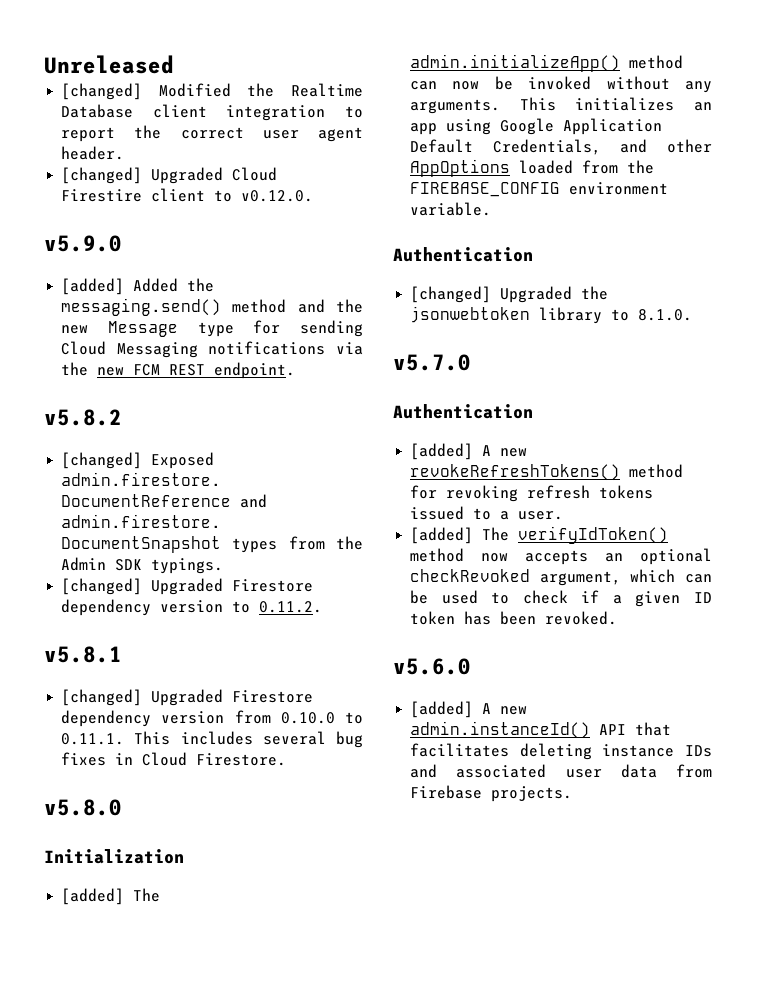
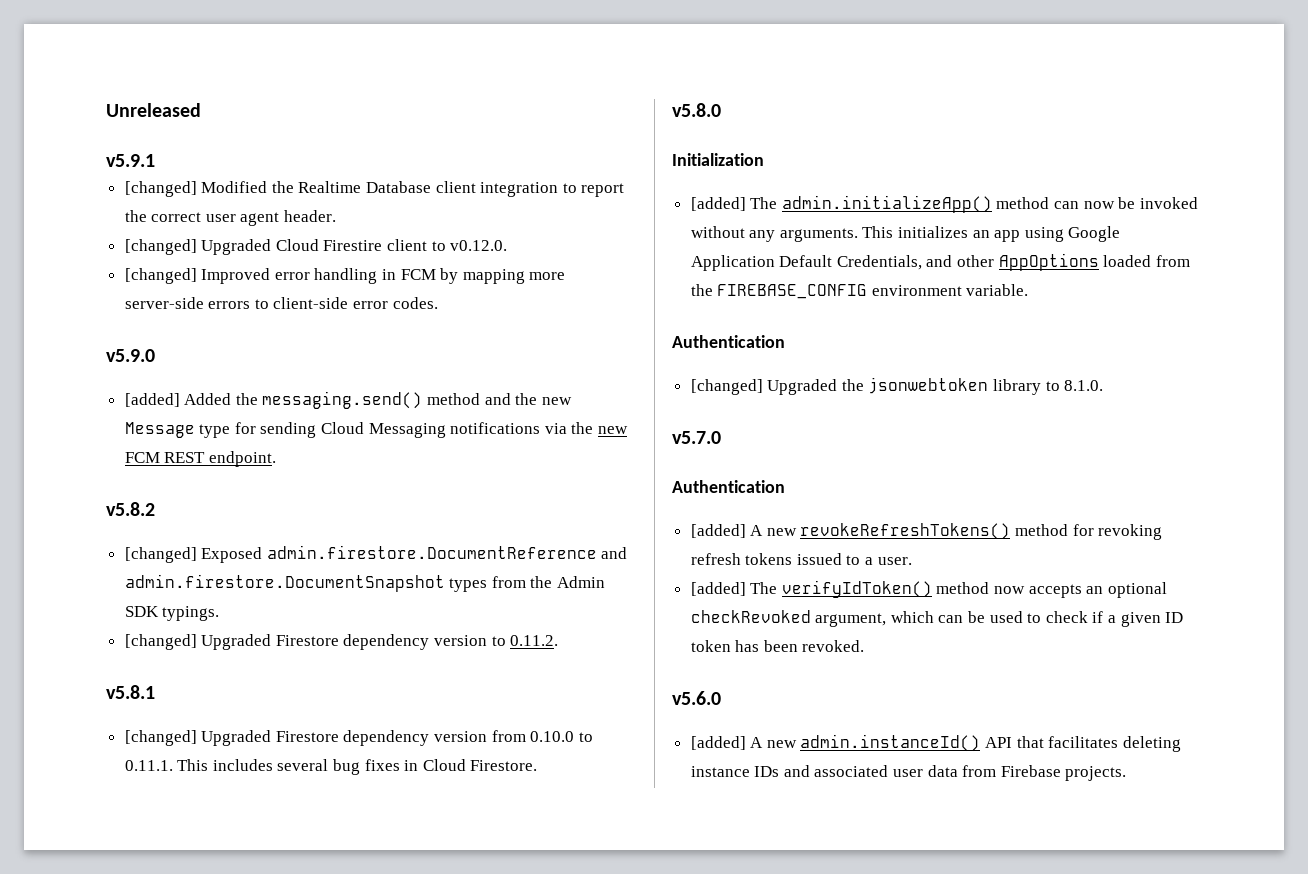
+ v5.9.1
+ [changed] Improved error handling in FCM by mapping more server-side errors to client-side error codes.

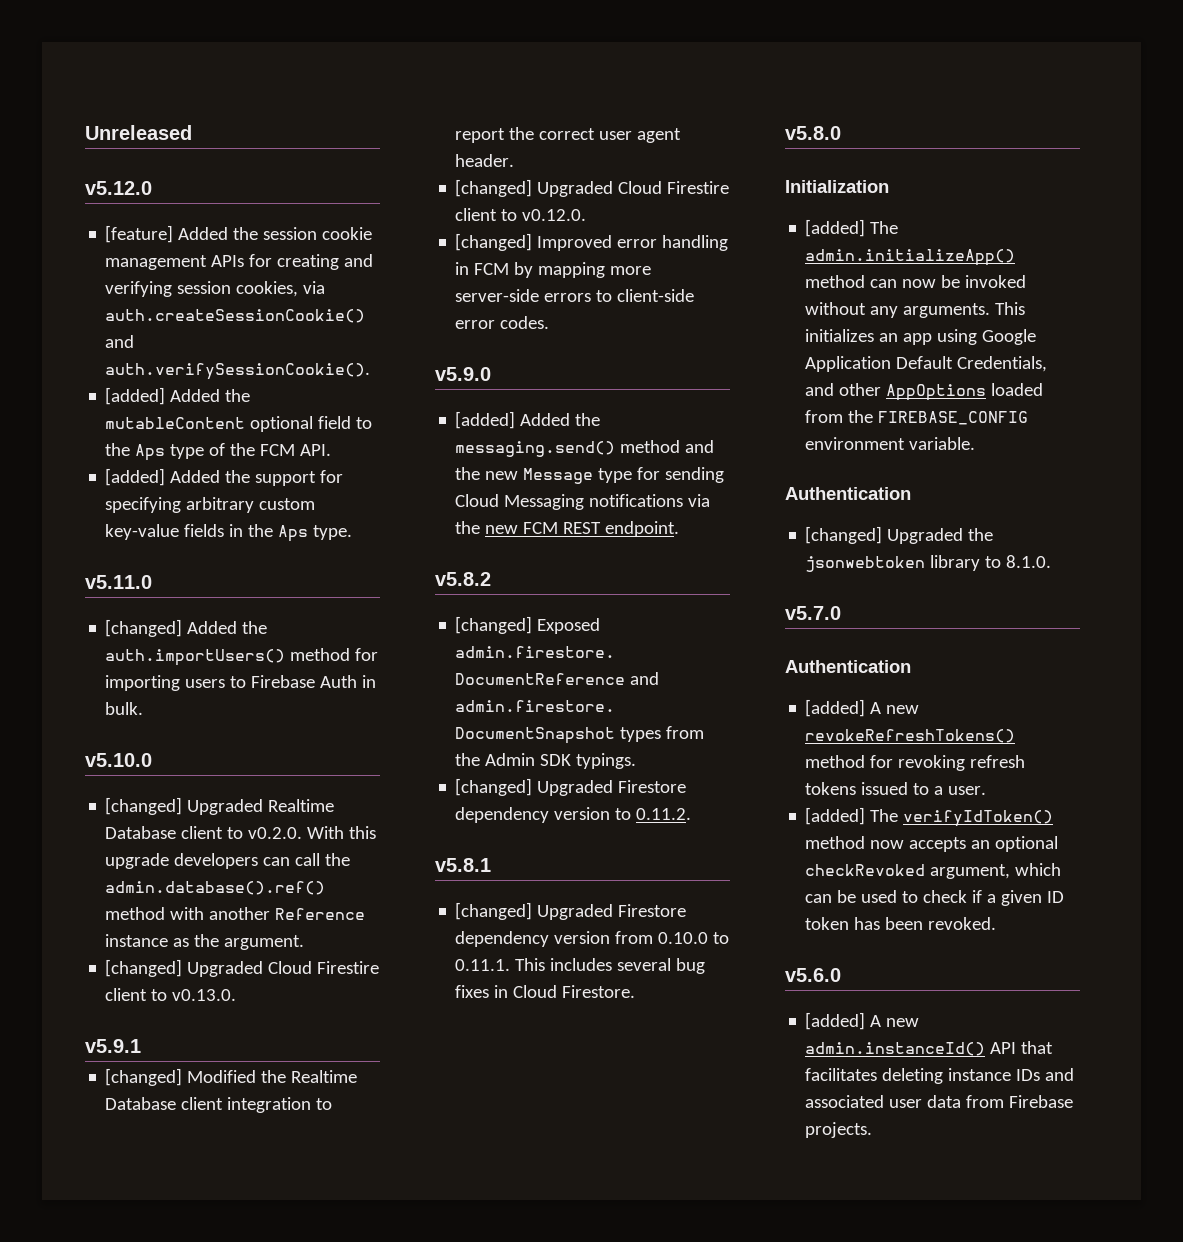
+ v5.12.0
+ [feature] Added the session cookie management APIs for creating and verifying session cookies, via auth.createSessionCookie() and auth.verifySessionCookie().
+ [added] Added the mutableContent optional field to the Aps type of the FCM API.
+ [added] Added the support for specifying arbitrary custom key-value fields in the Aps type.
+ v5.11.0
+ [changed] Added the auth.importUsers() method for importing users to Firebase Auth in bulk.
+ v5.10.0
+ [changed] Upgraded Realtime Database client to v0.2.0. With this upgrade developers can call the admin.database().ref() method with another Reference instance as the argument.
+ [changed] Upgraded Cloud Firestire client to v0.13.0.

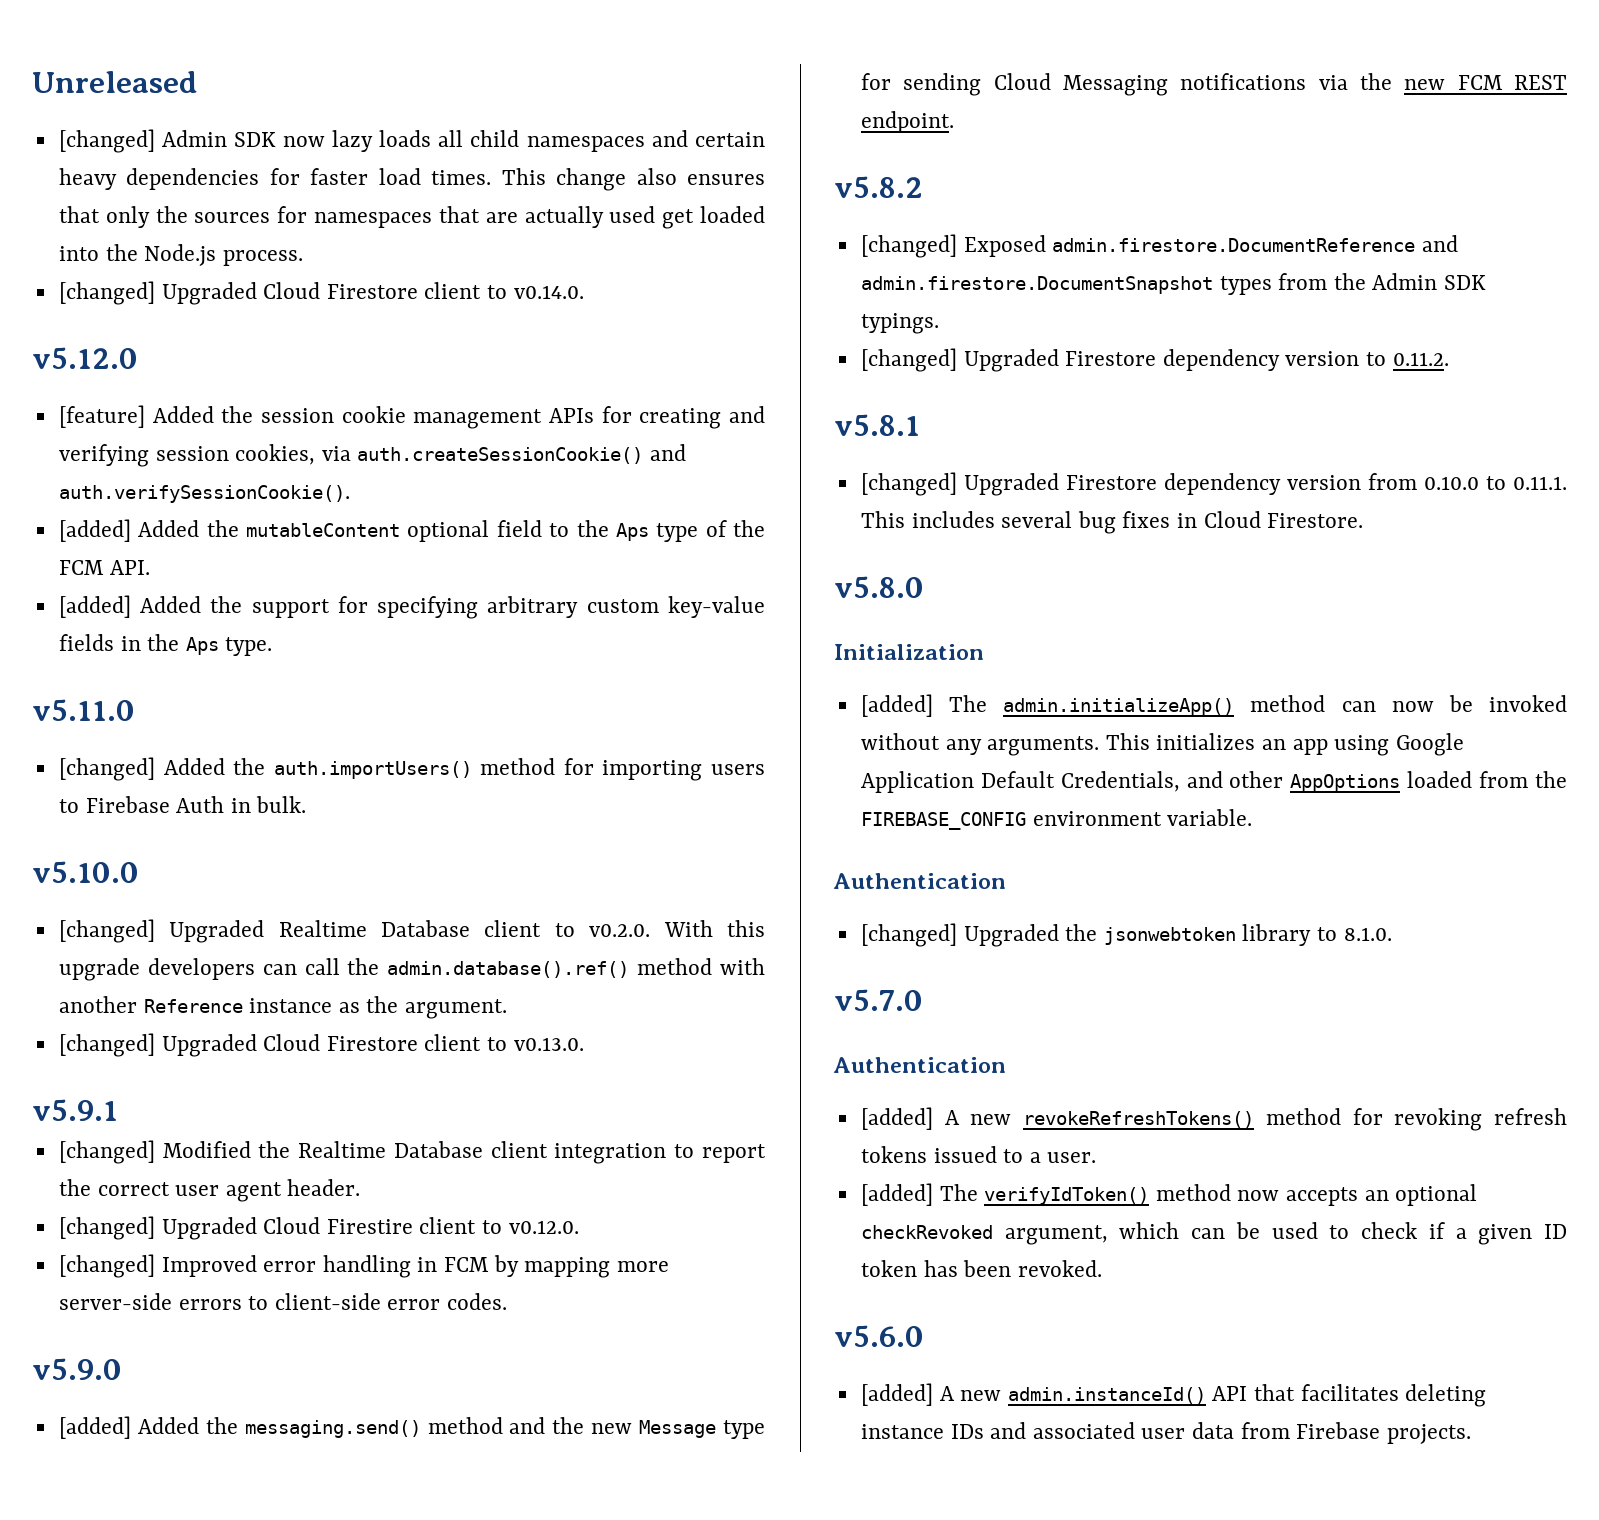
+ [changed] Admin SDK now lazy loads all child namespaces and certain heavy dependencies for faster load times. This change also ensures that only the sources for namespaces that are actually used get loaded into the Node.js process.
+ [changed] Upgraded Cloud Firestore client to v0.14.0.
- [changed] Upgraded Cloud Firestire client to v0.13.0.
+ [changed] Upgraded Cloud Firestore client to v0.13.0.

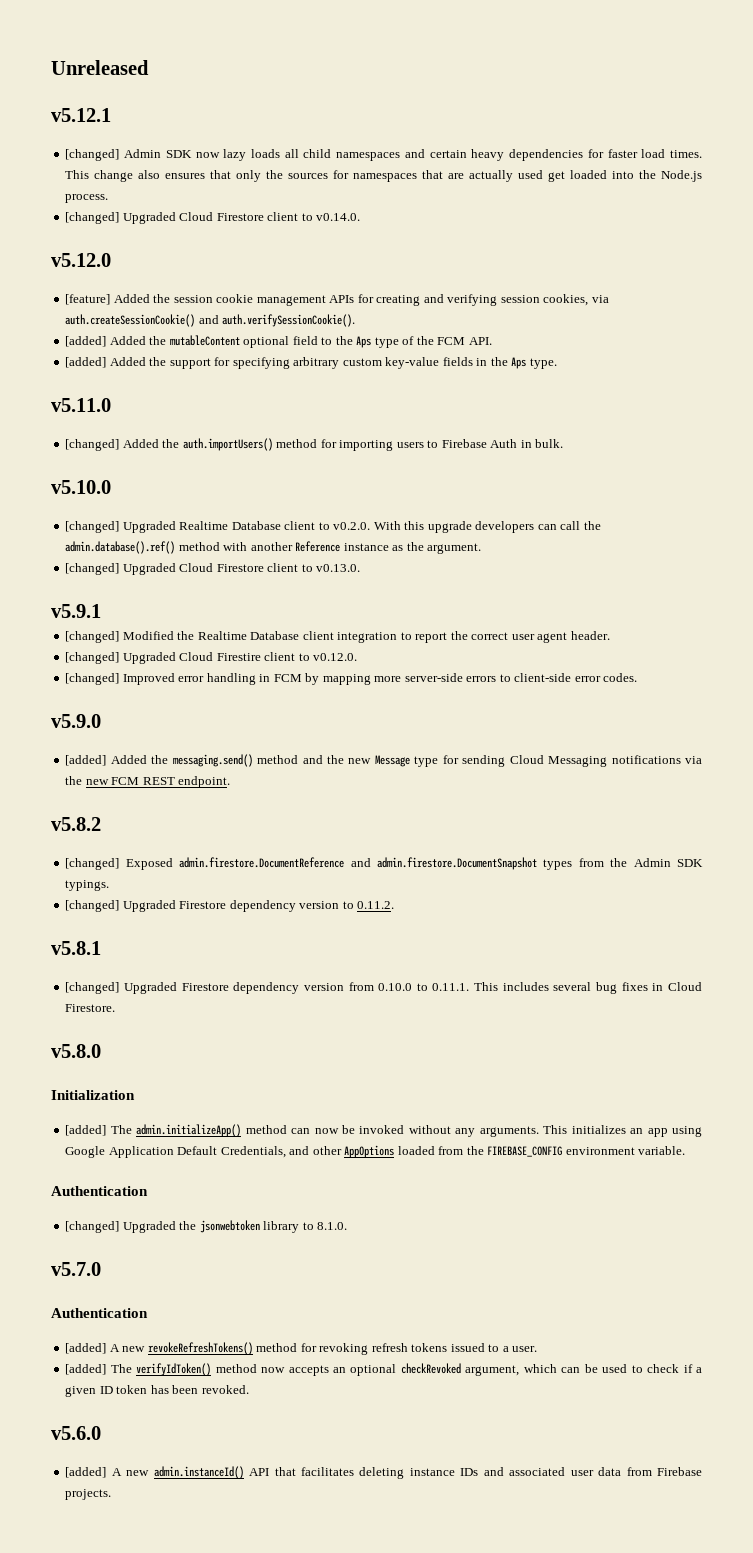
+ v5.12.1

